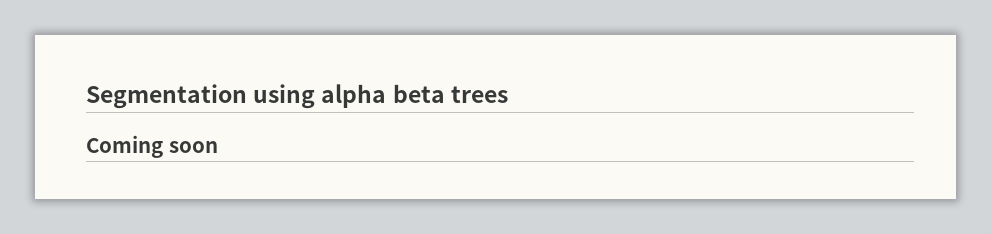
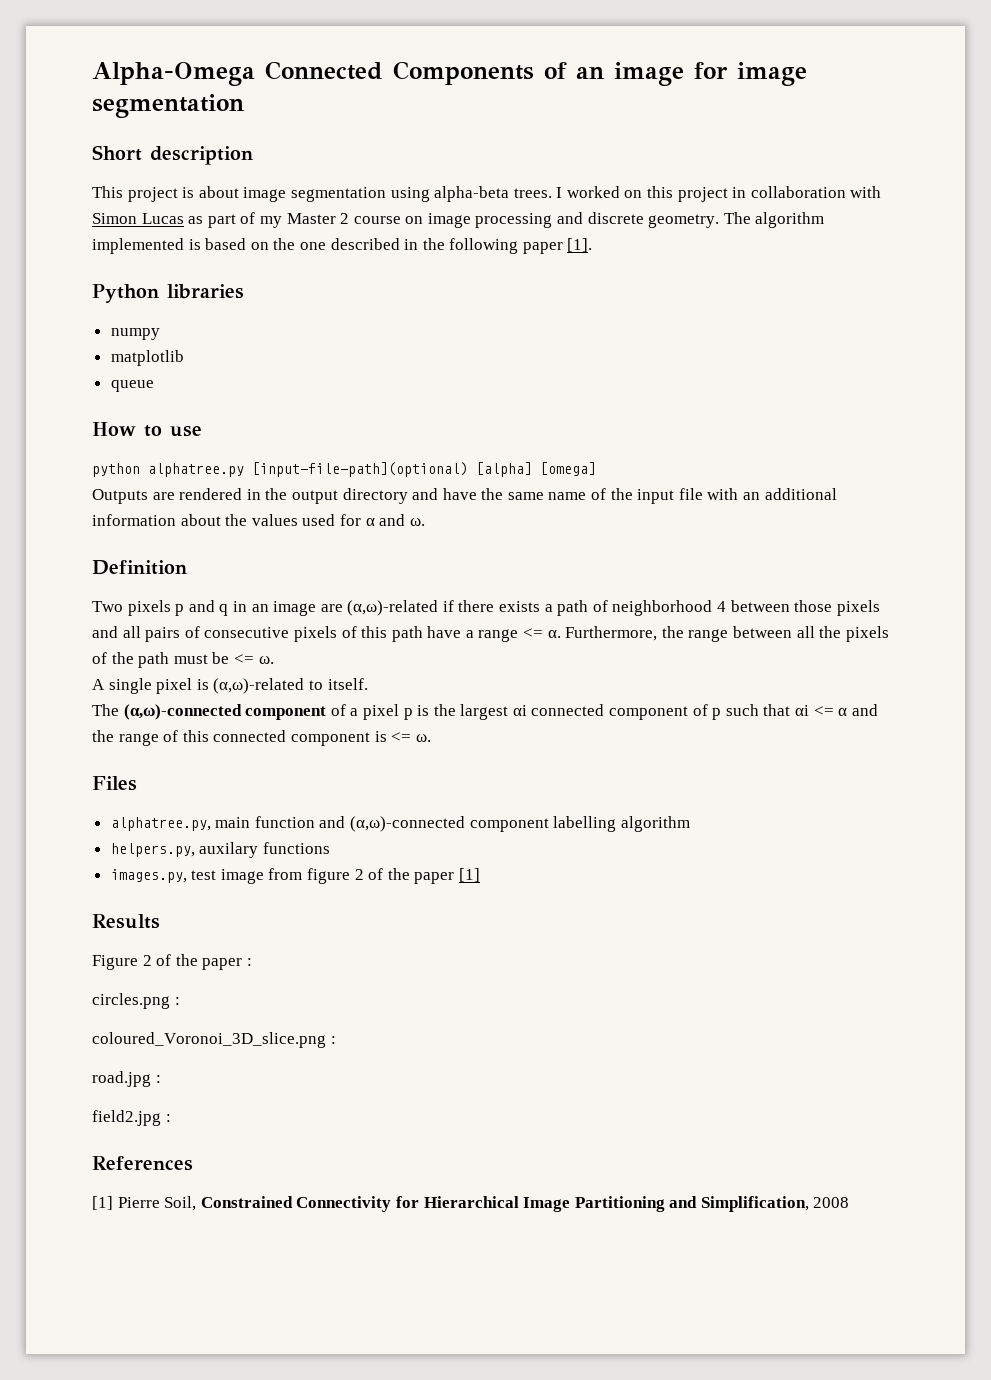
- Segmentation using alpha beta trees
- Coming soon
+ Alpha-Omega Connected Components of an image for image segmentation
+ Short description
+ This project is about image segmentation using alpha-beta trees. I worked on this project in collaboration with Simon Lucas as part of my Master 2 course on image processing and discrete geometry. The algorithm implemented is based on the one described in the following paper [1].
+ Python libraries
+ numpy
+ matplotlib
+ queue
+ How to use
+ python alphatree.py [input-file-path](optional) [alpha] [omega]
+ Outputs are rendered in the output directory and have the same name of the input file with an additional information about the values used for α and ω.
+ Definition
+ Two pixels p and q in an image are (α,ω)-related if there exists a path of neighborhood 4 between those pixels and all pairs of consecutive pixels of this path have a range <= α. Furthermore, the range between all the pixels of the path must be <= ω.
+ A single pixel is (α,ω)-related to itself.
+ The (α,ω)-connected component of a pixel p is the largest αi connected component of p such that αi <= α and the range of this connected component is <= ω.
+ Files
+ alphatree.py, main function and (α,ω)-connected component labelling algorithm
+ helpers.py, auxilary functions
+ images.py, test image from figure 2 of the paper [1]
+ Results
+ Figure 2 of the paper :
+ circles.png :
+ coloured_Voronoi_3D_slice.png :
+ road.jpg :
+ field2.jpg :
+ References
+ [1] Pierre Soil, Constrained Connectivity for Hierarchical Image Partitioning and Simplification, 2008

